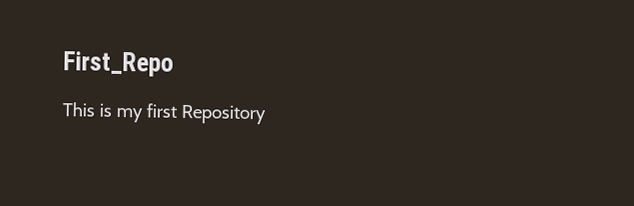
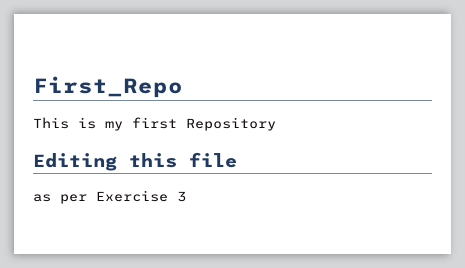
+ Editing this file
+ as per Exercise 3

